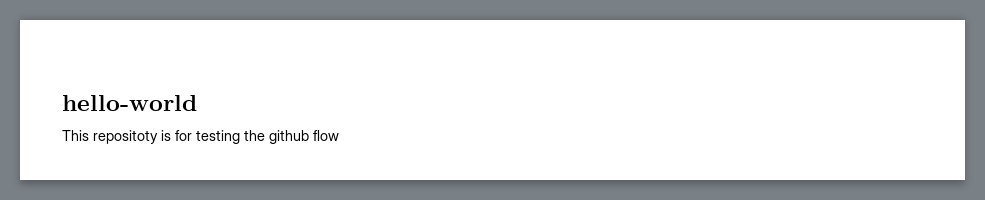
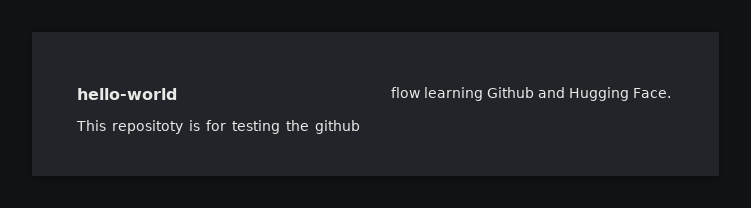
- This repositoty is for testing the github flow
+ This repositoty is for testing the github flow learning Github and Hugging Face.

